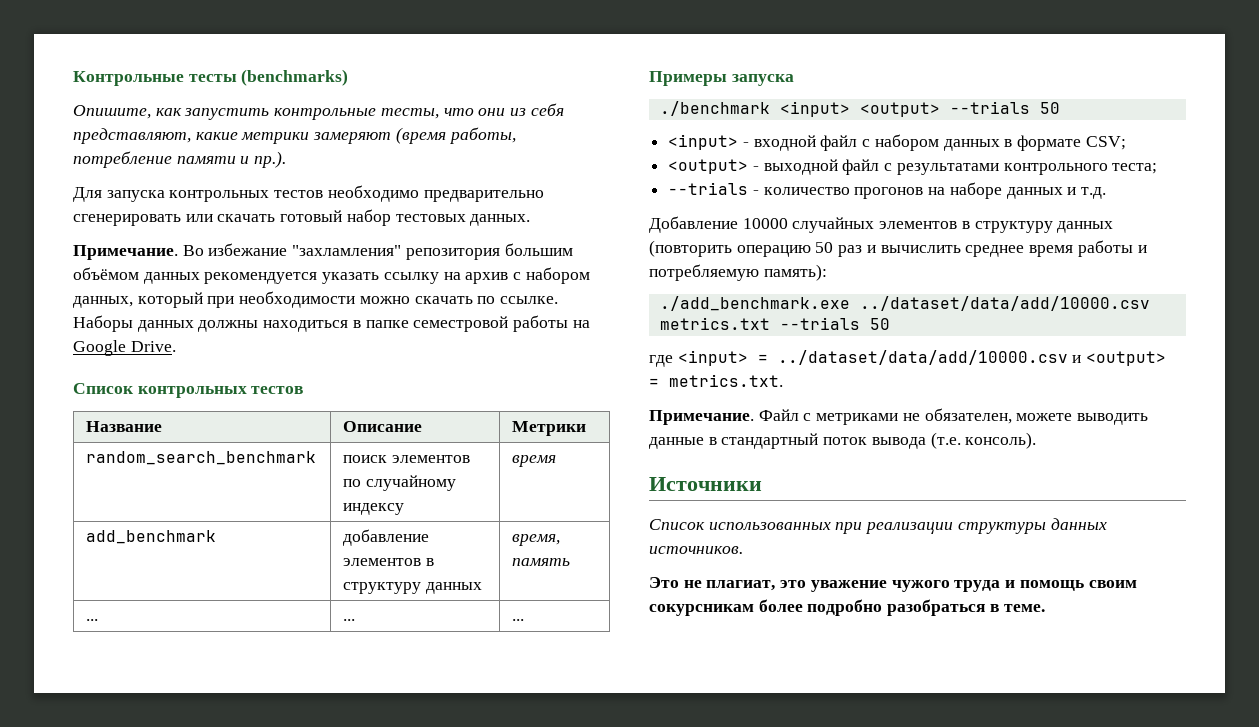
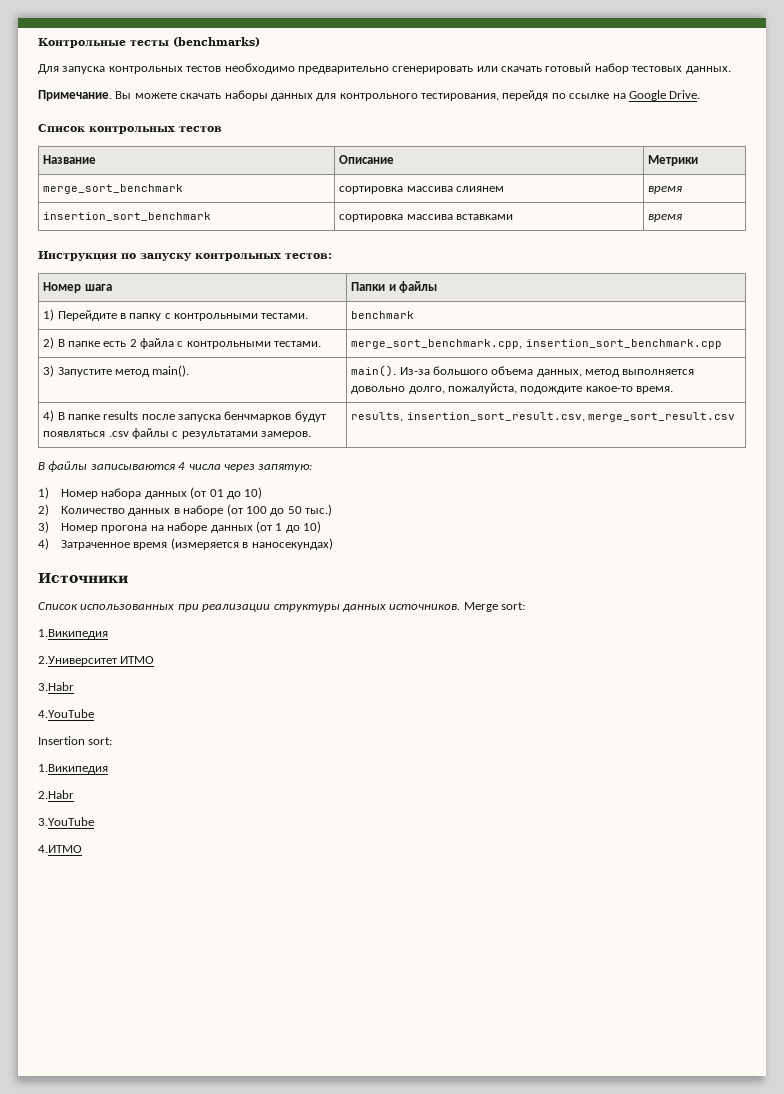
- Опишите, как запустить контрольные тесты, что они из себя представляют, какие метрики замеряют (время работы, потребление памяти и пр.).
- Во избежание "захламления" репозитория большим объёмом данных рекомендуется указать ссылку на архив с набором данных, который при необходимости можно скачать по ссылке. Наборы данных должны находиться в папке семестровой работы на Google Drive.
+ Вы можете скачать наборы данных для контрольного тестирования, перейдя по ссылке на Google Drive.
- random_search_benchmark | поиск элементов по случайному индексу | время
- add_benchmark | добавление элементов в структуру данных | время, память
- ... | ... | ...
- Примеры запуска
- ./benchmark <input> <output> --trials 50
- <input> - входной файл с набором данных в формате CSV;
- <output> - выходной файл с результатами контрольного теста;
- --trials - количество прогонов на наборе данных и т.д.
- Добавление 10000 случайных элементов в структуру данных (повторить операцию 50 раз и вычислить среднее время работы и потребляемую память):
- ./add_benchmark.exe ../dataset/data/add/10000.csv metrics.txt --trials 50
- где <input> = ../dataset/data/add/10000.csv и <output> = metrics.txt.
- Примечание. Файл с метриками не обязателен, можете выводить данные в стандартный поток вывода (т.е. консоль).
+ merge_sort_benchmark | сортировка массива слиянем | время
+ insertion_sort_benchmark | сортировка массива вставками | время
+ Инструкция по запуску контрольных тестов:
+ Номер шага | Папки и файлы
+ 1) Перейдите в папку с контрольными тестами. | benchmark
+ 2) В папке есть 2 файла с контрольными тестами. | merge_sort_benchmark.cpp, insertion_sort_benchmark.cpp
+ 3) Запустите метод main(). | main(). Из-за большого объема данных, метод выполняется довольно долго, пожалуйста, подождите какое-то время.
+ 4) В папке results после запуска бенчмарков будут появляться .csv файлы с результатами замеров. | results, insertion_sort_result.csv, merge_sort_result.csv
+ В файлы записываются 4 числа через запятую:
+ 1) Номер набора данных (от 01 до 10)
+ 2) Количество данных в наборе (от 100 до 50 тыс.)
+ 3) Номер прогона на наборе данных (от 1 до 10)
+ 4) Затраченное время (измеряется в наносекундах)
- Список использованных при реализации структуры данных источников.
- Это не плагиат, это уважение чужого труда и помощь своим сокурсникам более подробно разобраться в теме.
+ Список использованных при реализации структуры данных источников. Merge sort:
+ 1.Википедия
+ 2.Университет ИТМО
+ 3.Habr
+ 4.YouTube
+ Insertion sort:
+ 1.Википедия
+ 2.Habr
+ 3.YouTube
+ 4.ИТМО

